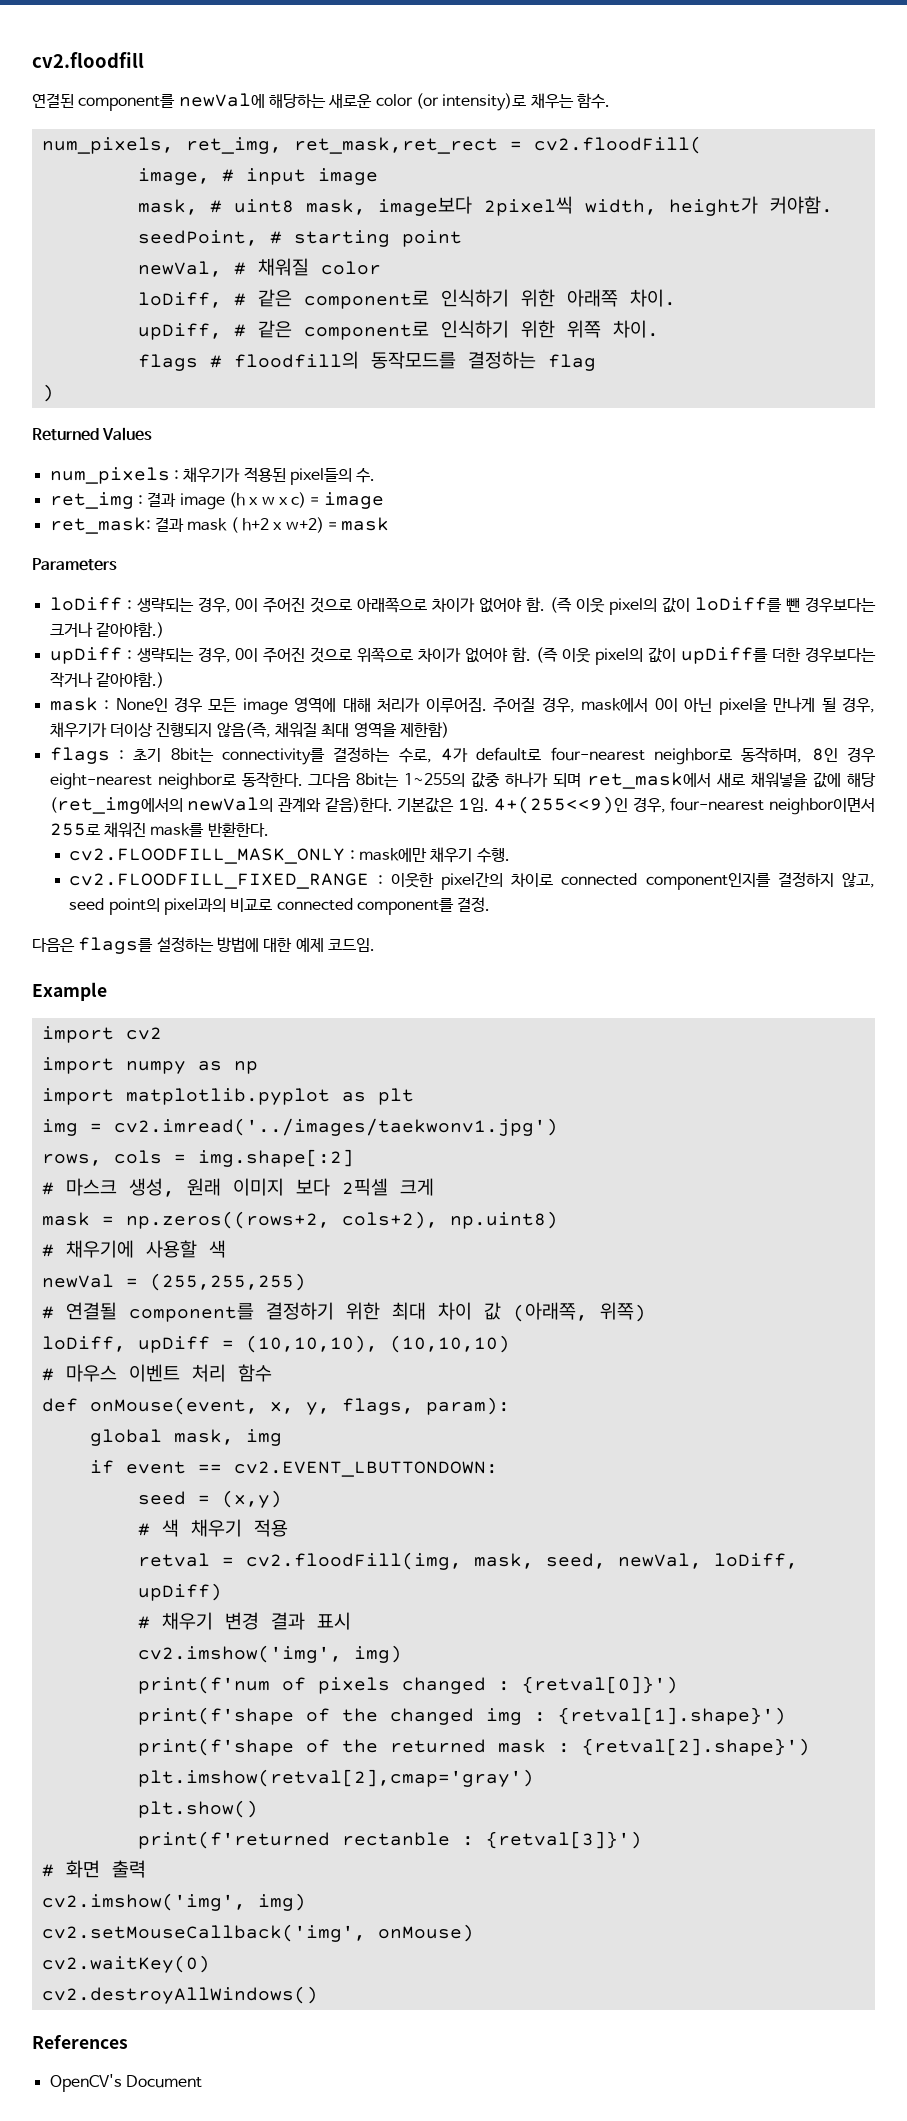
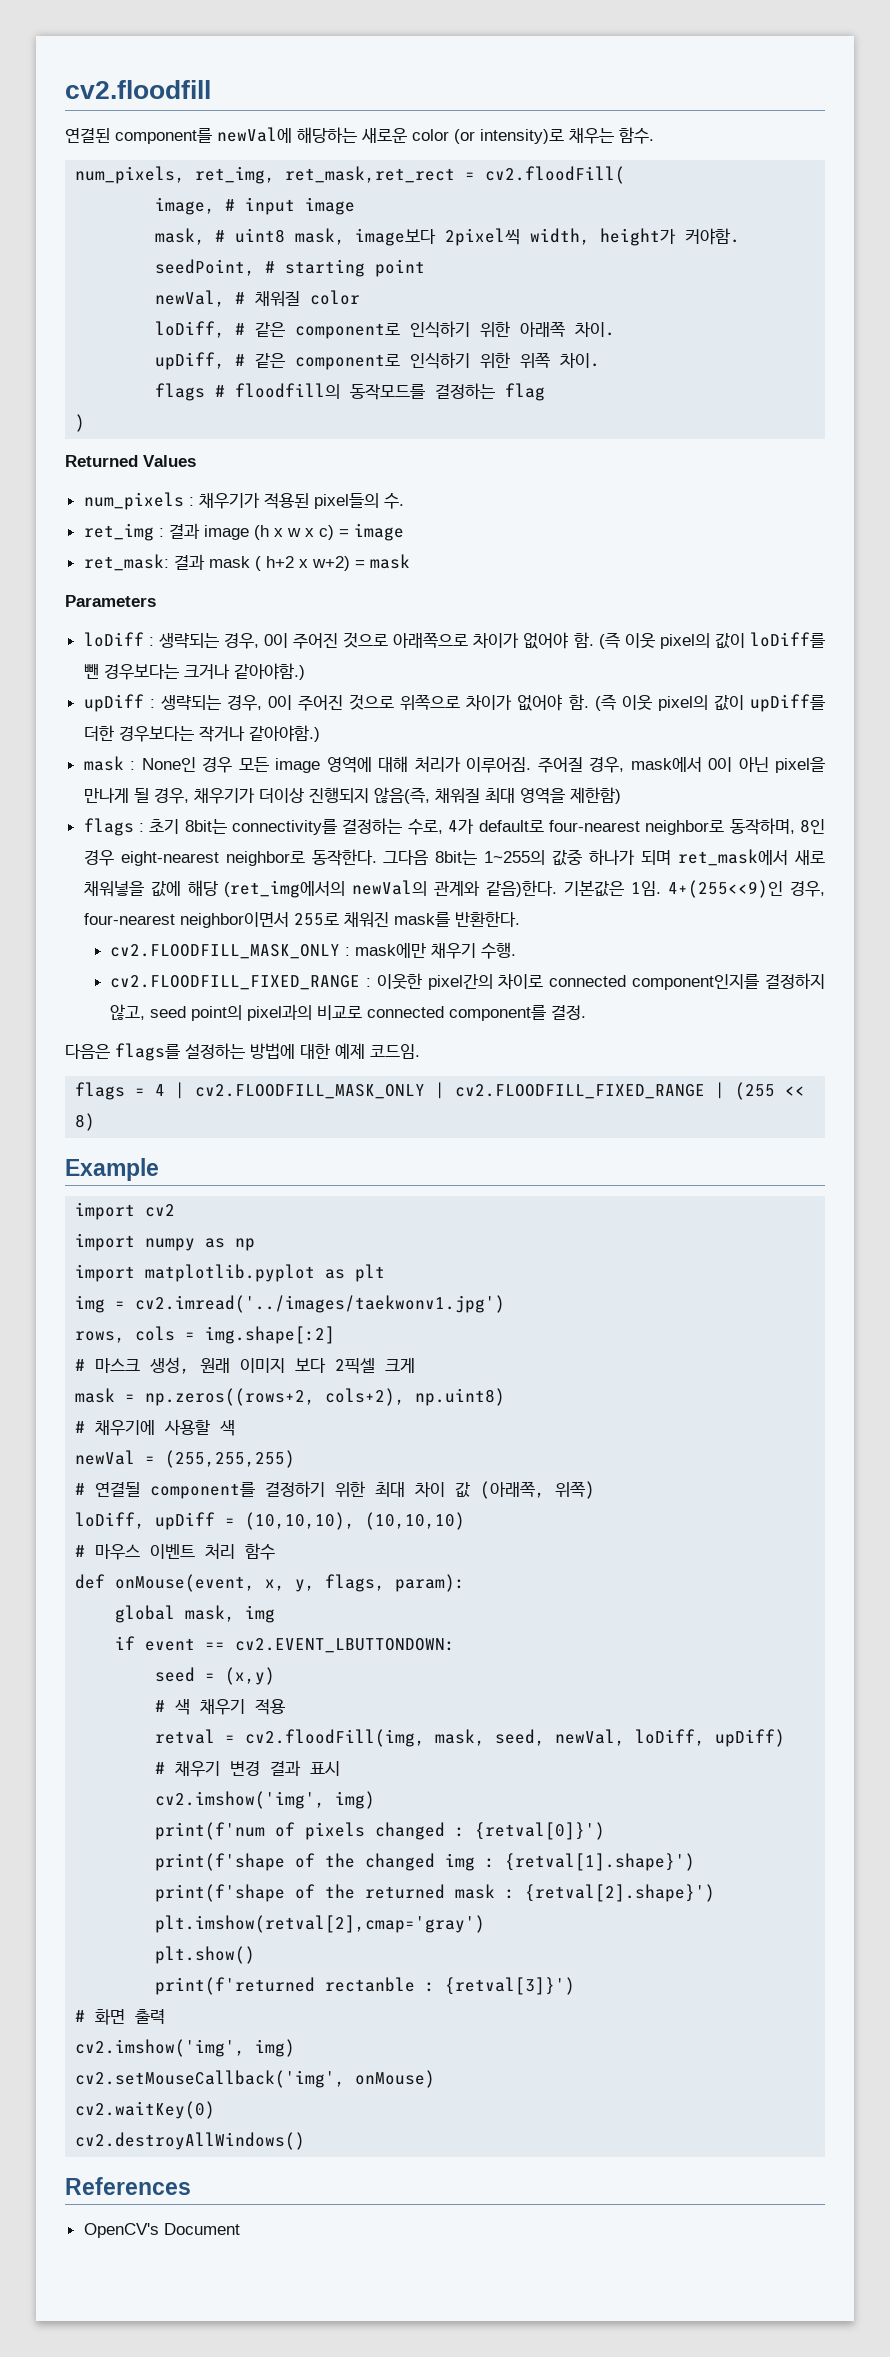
+ flags = 4 | cv2.FLOODFILL_MASK_ONLY | cv2.FLOODFILL_FIXED_RANGE | (255 << 8)

